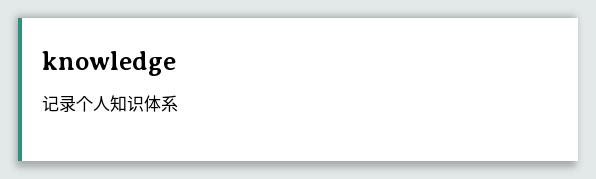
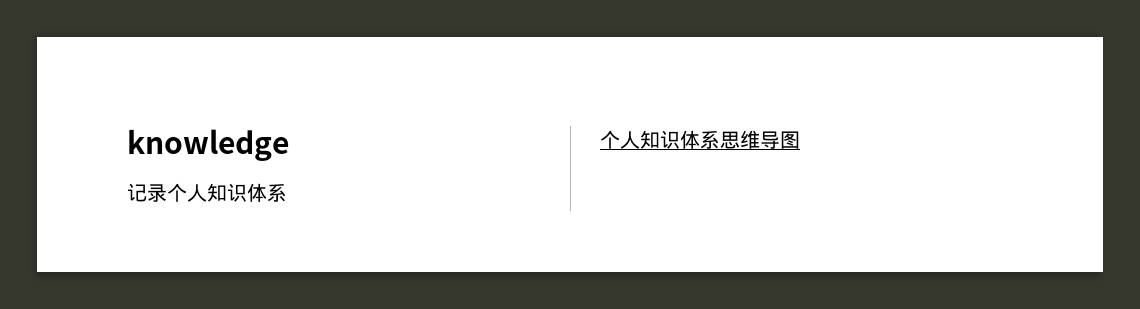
+ 个人知识体系思维导图

